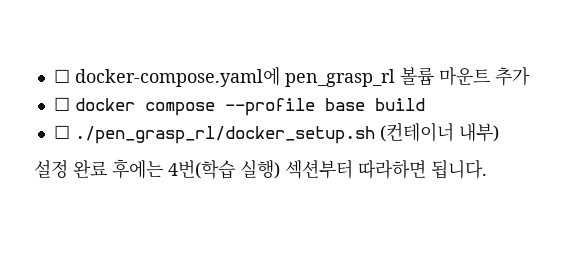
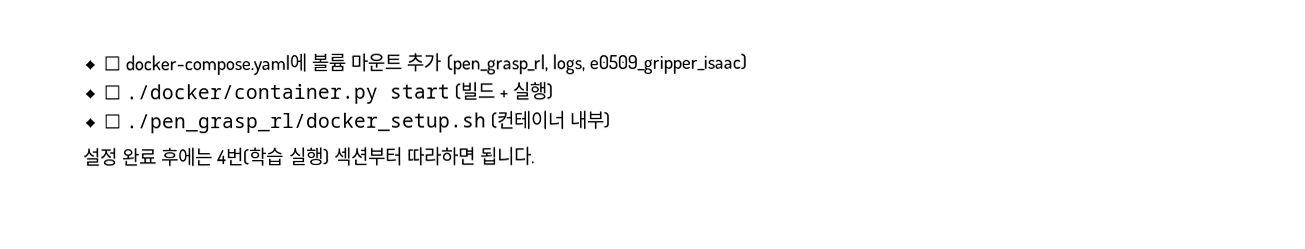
- ☐ docker-compose.yaml에 pen_grasp_rl 볼륨 마운트 추가
- ☐ docker compose --profile base build
+ ☐ docker-compose.yaml에 볼륨 마운트 추가 (pen_grasp_rl, logs, e0509_gripper_isaac)
+ ☐ ./docker/container.py start (빌드 + 실행)

